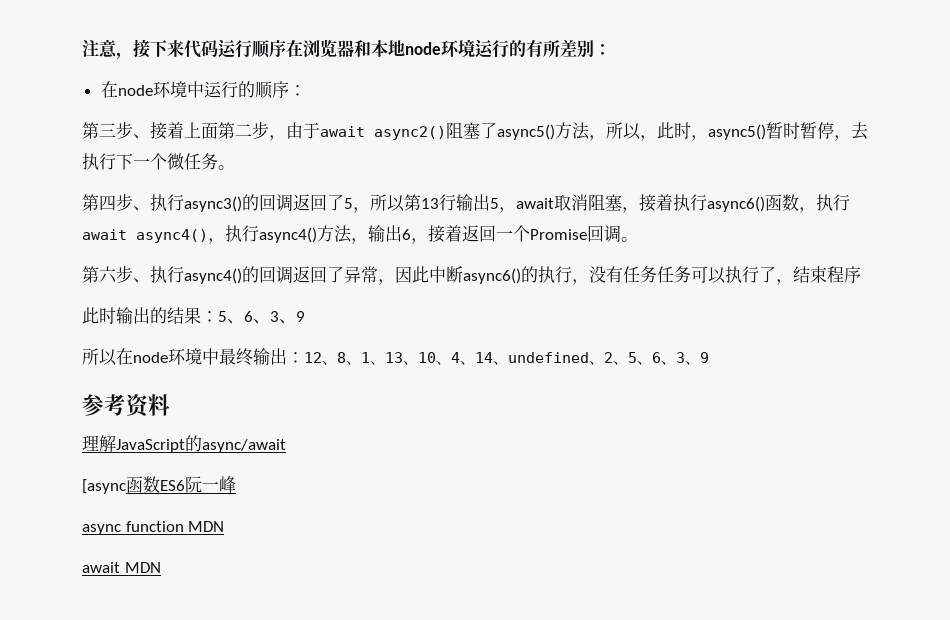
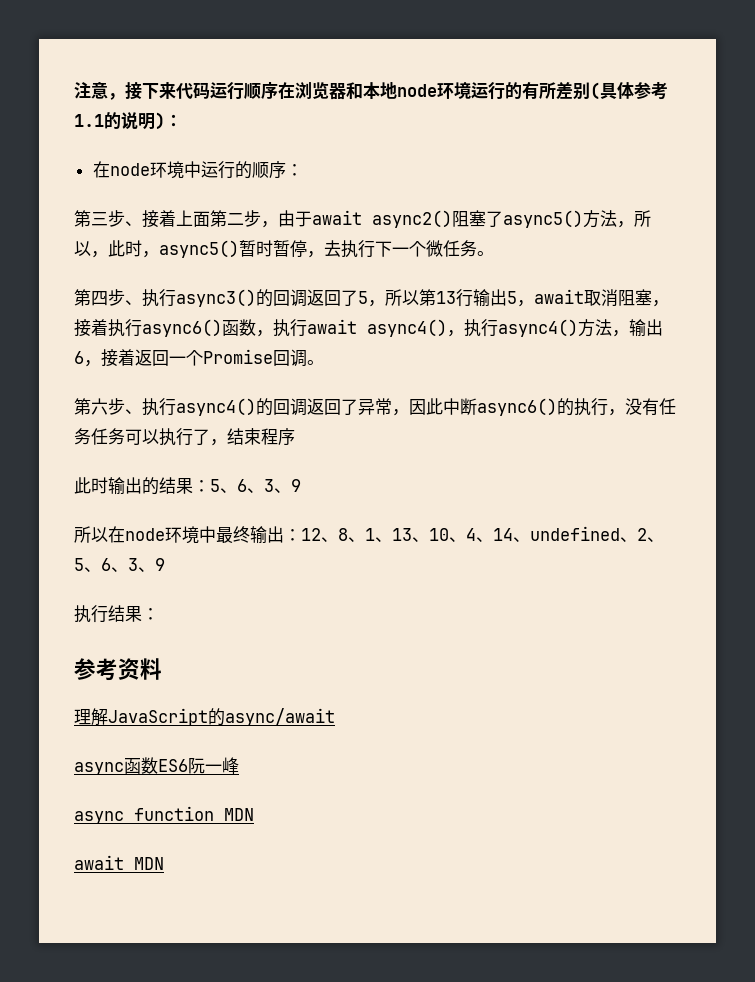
- 注意，接下来代码运行顺序在浏览器和本地node环境运行的有所差别：
+ 注意，接下来代码运行顺序在浏览器和本地node环境运行的有所差别(具体参考1.1的说明)：
+ 执行结果：
- [async函数ES6阮一峰
+ async函数ES6阮一峰

